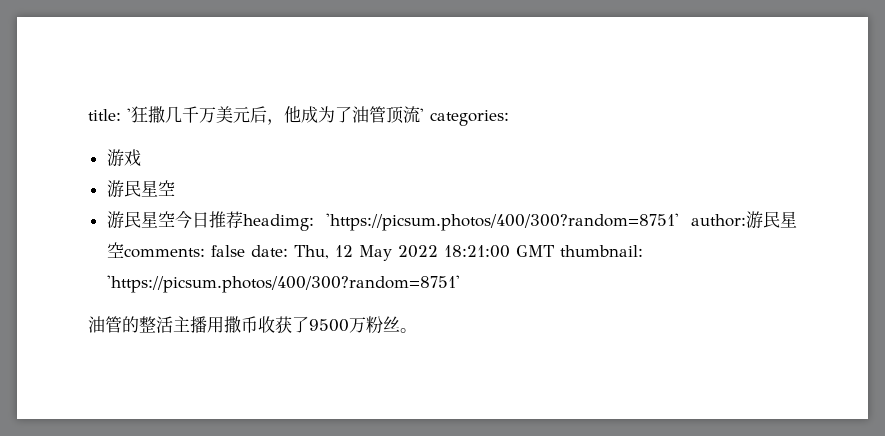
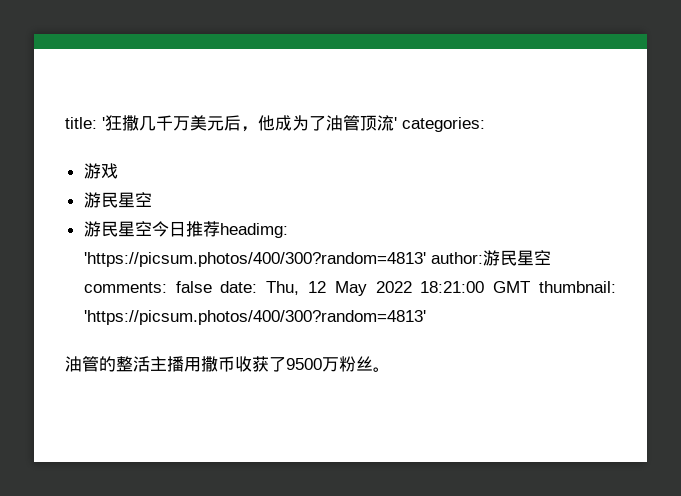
- 游民星空今日推荐headimg: 'https://picsum.photos/400/300?random=8751' author:游民星空comments: false date: Thu, 12 May 2022 18:21:00 GMT thumbnail: 'https://picsum.photos/400/300?random=8751'
+ 游民星空今日推荐headimg: 'https://picsum.photos/400/300?random=4813' author:游民星空comments: false date: Thu, 12 May 2022 18:21:00 GMT thumbnail: 'https://picsum.photos/400/300?random=4813'

